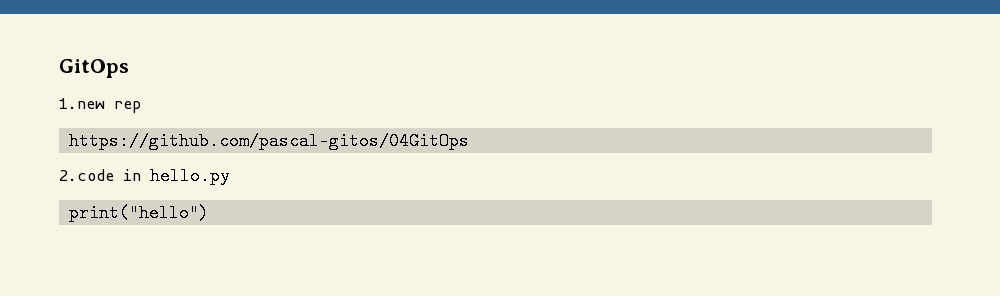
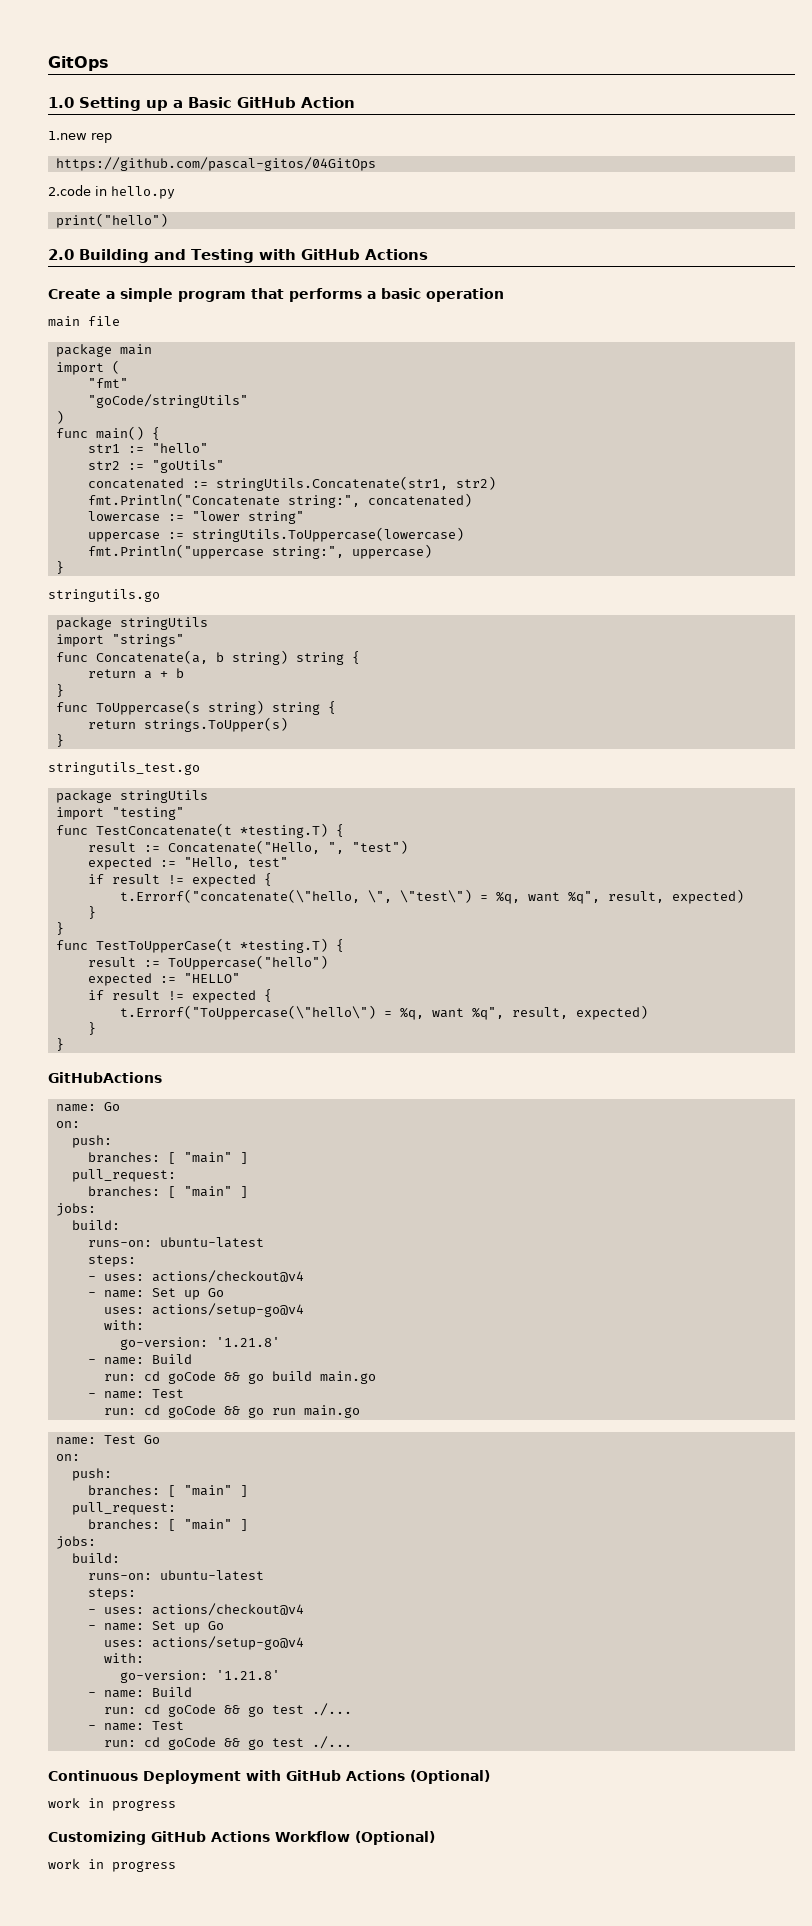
+ 1.0 Setting up a Basic GitHub Action
+ 2.0 Building and Testing with GitHub Actions
+ Create a simple program that performs a basic operation
+ main file
+ package main
+ import (
+ "fmt"
+ "goCode/stringUtils"
+ )
+ func main() {
+ str1 := "hello"
+ str2 := "goUtils"
+ concatenated := stringUtils.Concatenate(str1, str2)
+ fmt.Println("Concatenate string:", concatenated)
+ lowercase := "lower string"
+ uppercase := stringUtils.ToUppercase(lowercase)
+ fmt.Println("uppercase string:", uppercase)
+ }
+ stringutils.go
+ package stringUtils
+ import "strings"
+ func Concatenate(a, b string) string {
+ return a + b
+ }
+ func ToUppercase(s string) string {
+ return strings.ToUpper(s)
+ }
+ stringutils_test.go
+ package stringUtils
+ import "testing"
+ func TestConcatenate(t *testing.T) {
+ result := Concatenate("Hello, ", "test")
+ expected := "Hello, test"
+ if result != expected {
+ t.Errorf("concatenate(\"hello, \", \"test\") = %q, want %q", result, expected)
+ }
+ }
+ func TestToUpperCase(t *testing.T) {
+ result := ToUppercase("hello")
+ expected := "HELLO"
+ if result != expected {
+ t.Errorf("ToUppercase(\"hello\") = %q, want %q", result, expected)
+ }
+ }
+ GitHubActions
+ name: Go
+ on:
+ push:
+ branches: [ "main" ]
+ pull_request:
+ branches: [ "main" ]
+ jobs:
+ build:
+ runs-on: ubuntu-latest
+ steps:
+ - uses: actions/checkout@v4
+ - name: Set up Go
+ uses: actions/setup-go@v4
+ with:
+ go-version: '1.21.8'
+ - name: Build
+ run: cd goCode && go build main.go
+ - name: Test
+ run: cd goCode && go run main.go
+ name: Test Go
+ on:
+ push:
+ branches: [ "main" ]
+ pull_request:
+ branches: [ "main" ]
+ jobs:
+ build:
+ runs-on: ubuntu-latest
+ steps:
+ - uses: actions/checkout@v4
+ - name: Set up Go
+ uses: actions/setup-go@v4
+ with:
+ go-version: '1.21.8'
+ - name: Build
+ run: cd goCode && go test ./...
+ - name: Test
+ run: cd goCode && go test ./...
+ Continuous Deployment with GitHub Actions (Optional)
+ work in progress
+ Customizing GitHub Actions Workflow (Optional)
+ work in progress

